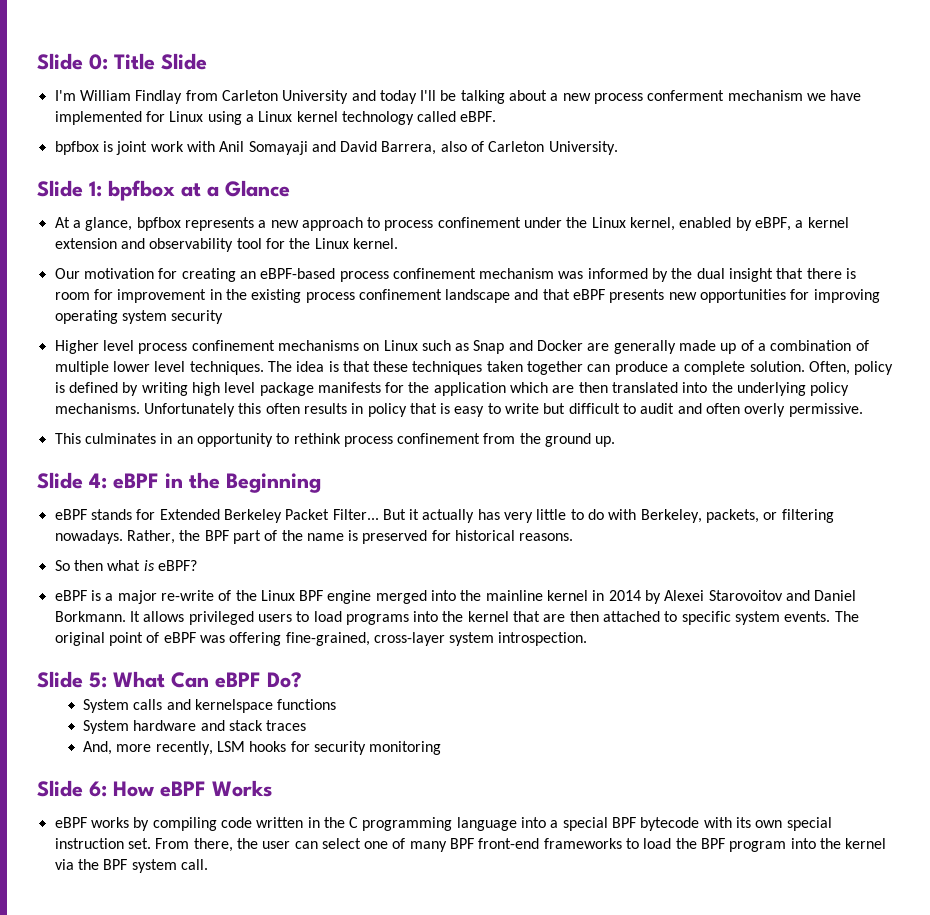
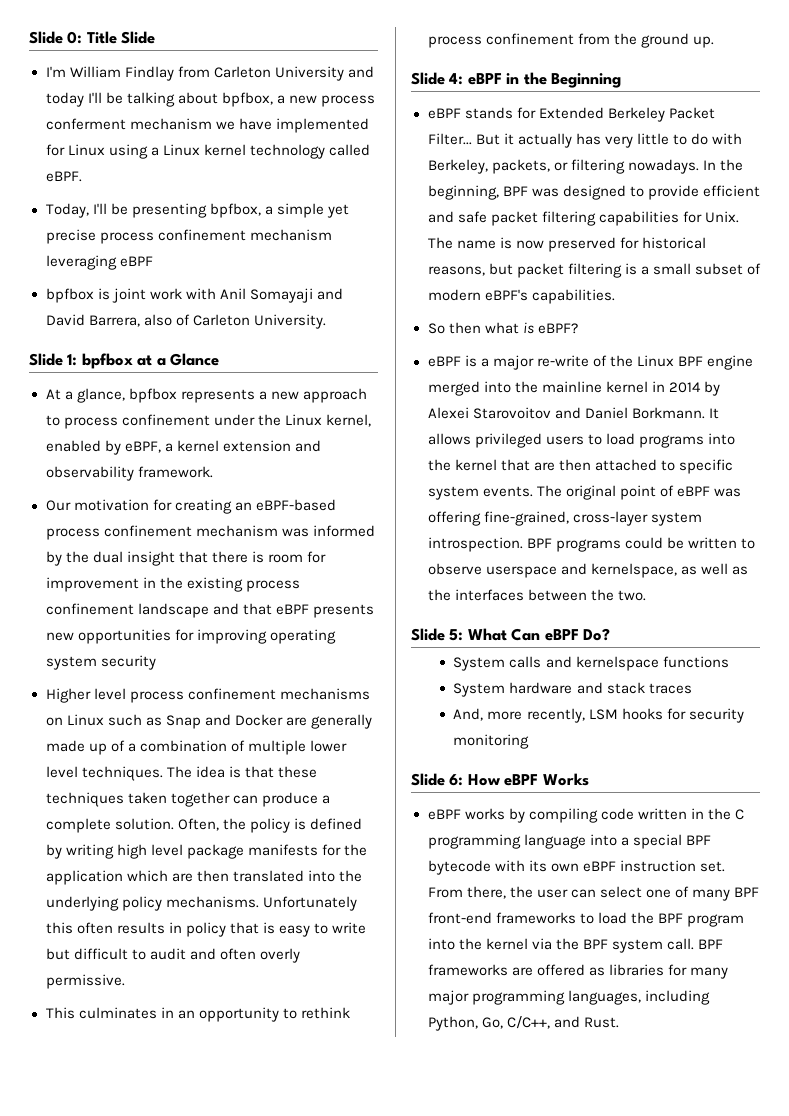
- I'm William Findlay from Carleton University and today I'll be talking about a new process conferment mechanism we have implemented for Linux using a Linux kernel technology called eBPF.
+ I'm William Findlay from Carleton University and today I'll be talking about bpfbox, a new process conferment mechanism we have implemented for Linux using a Linux kernel technology called eBPF.
+ Today, I'll be presenting bpfbox, a simple yet precise process confinement mechanism leveraging eBPF
- At a glance, bpfbox represents a new approach to process confinement under the Linux kernel, enabled by eBPF, a kernel extension and observability tool for the Linux kernel.
+ At a glance, bpfbox represents a new approach to process confinement under the Linux kernel, enabled by eBPF, a kernel extension and observability framework.
- Often, policy is defined by writing high level package manifests for the application which are then translated into the underlying policy mechanisms.
+ Often, the policy is defined by writing high level package manifests for the application which are then translated into the underlying policy mechanisms.
- Rather, the BPF part of the name is preserved for historical reasons.
+ In the beginning, BPF was designed to provide efficient and safe packet filtering capabilities for Unix. The name is now preserved for historical reasons, but packet filtering is a small subset of modern eBPF's capabilities.
+ BPF programs could be written to observe userspace and kernelspace, as well as the interfaces between the two.
- eBPF works by compiling code written in the C programming language into a special BPF bytecode with its own special instruction set.
+ eBPF works by compiling code written in the C programming language into a special BPF bytecode with its own eBPF instruction set.
+ BPF frameworks are offered as libraries for many major programming languages, including Python, Go, C/C++, and Rust.

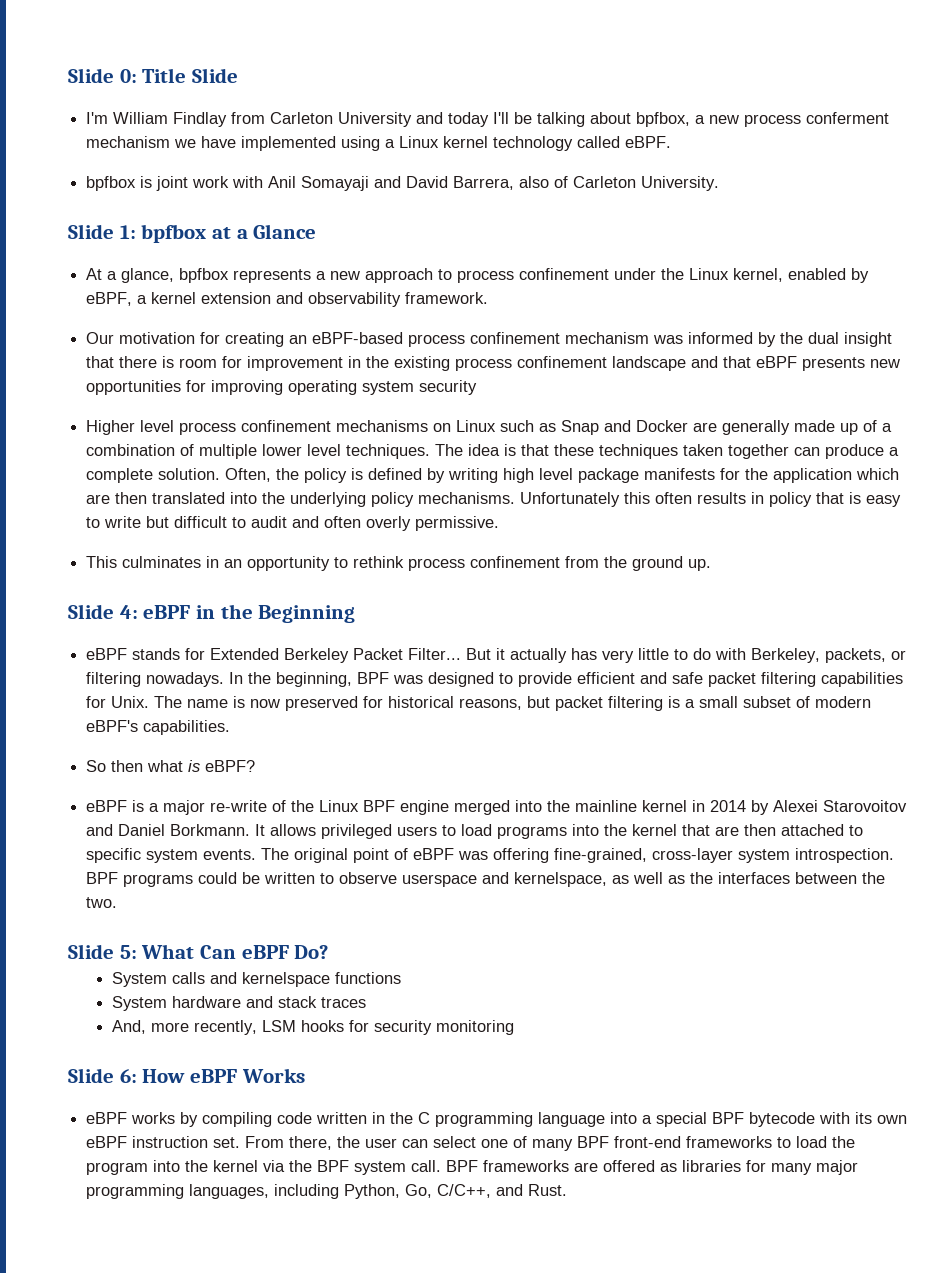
- I'm William Findlay from Carleton University and today I'll be talking about bpfbox, a new process conferment mechanism we have implemented for Linux using a Linux kernel technology called eBPF.
+ I'm William Findlay from Carleton University and today I'll be talking about bpfbox, a new process conferment mechanism we have implemented using a Linux kernel technology called eBPF.
- Today, I'll be presenting bpfbox, a simple yet precise process confinement mechanism leveraging eBPF
- From there, the user can select one of many BPF front-end frameworks to load the BPF program into the kernel via the BPF system call.
+ From there, the user can select one of many BPF front-end frameworks to load the program into the kernel via the BPF system call.

